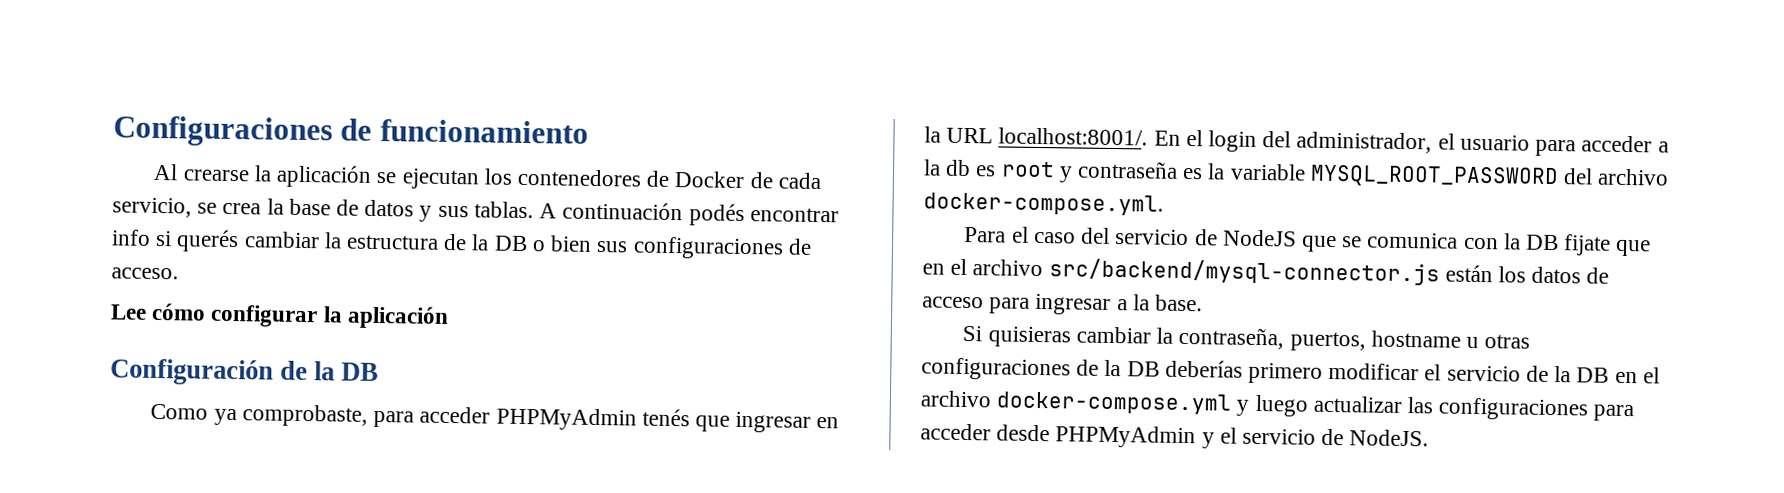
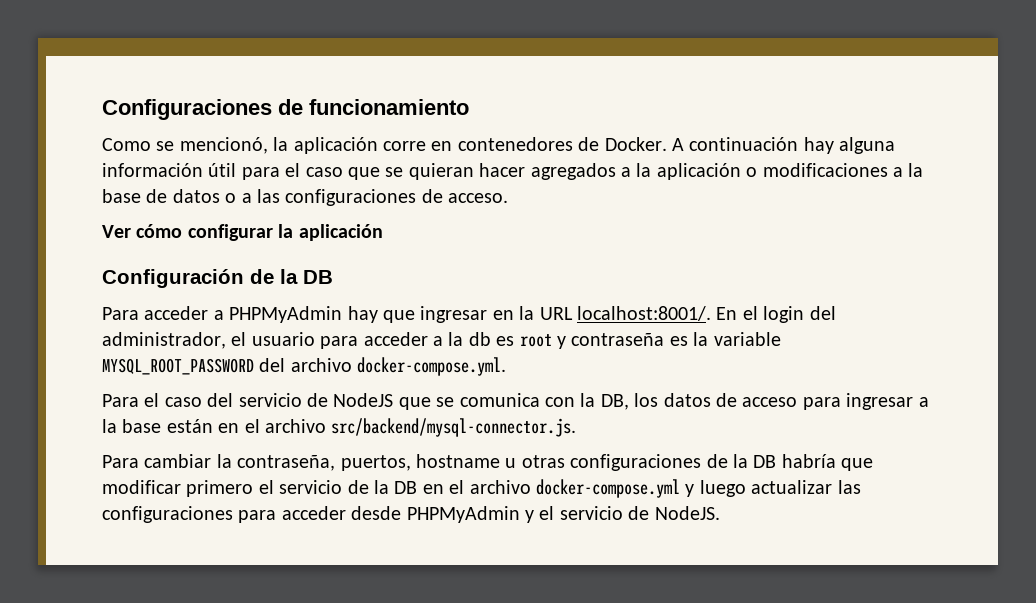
- Al crearse la aplicación se ejecutan los contenedores de Docker de cada servicio, se crea la base de datos y sus tablas. A continuación podés encontrar info si querés cambiar la estructura de la DB o bien sus configuraciones de acceso.
+ Como se mencionó, la aplicación corre en contenedores de Docker. A continuación hay alguna información útil para el caso que se quieran hacer agregados a la aplicación o modificaciones a la base de datos o a las configuraciones de acceso.
- Lee cómo configurar la aplicación
+ Ver cómo configurar la aplicación
- Como ya comprobaste, para acceder PHPMyAdmin tenés que ingresar en la URL localhost:8001/.
+ Para acceder a PHPMyAdmin hay que ingresar en la URL localhost:8001/.
- Para el caso del servicio de NodeJS que se comunica con la DB fijate que en el archivo src/backend/mysql-connector.js están los datos de acceso para ingresar a la base.
- Si quisieras cambiar la contraseña, puertos, hostname u otras configuraciones de la DB deberías primero modificar el servicio de la DB en el archivo docker-compose.yml y luego actualizar las configuraciones para acceder desde PHPMyAdmin y el servicio de NodeJS.
+ Para el caso del servicio de NodeJS que se comunica con la DB, los datos de acceso para ingresar a la base están en el archivo src/backend/mysql-connector.js.
+ Para cambiar la contraseña, puertos, hostname u otras configuraciones de la DB habría que modificar primero el servicio de la DB en el archivo docker-compose.yml y luego actualizar las configuraciones para acceder desde PHPMyAdmin y el servicio de NodeJS.

